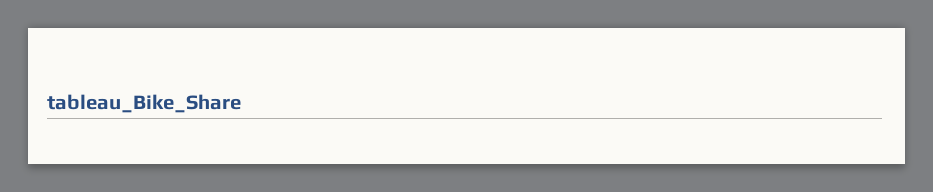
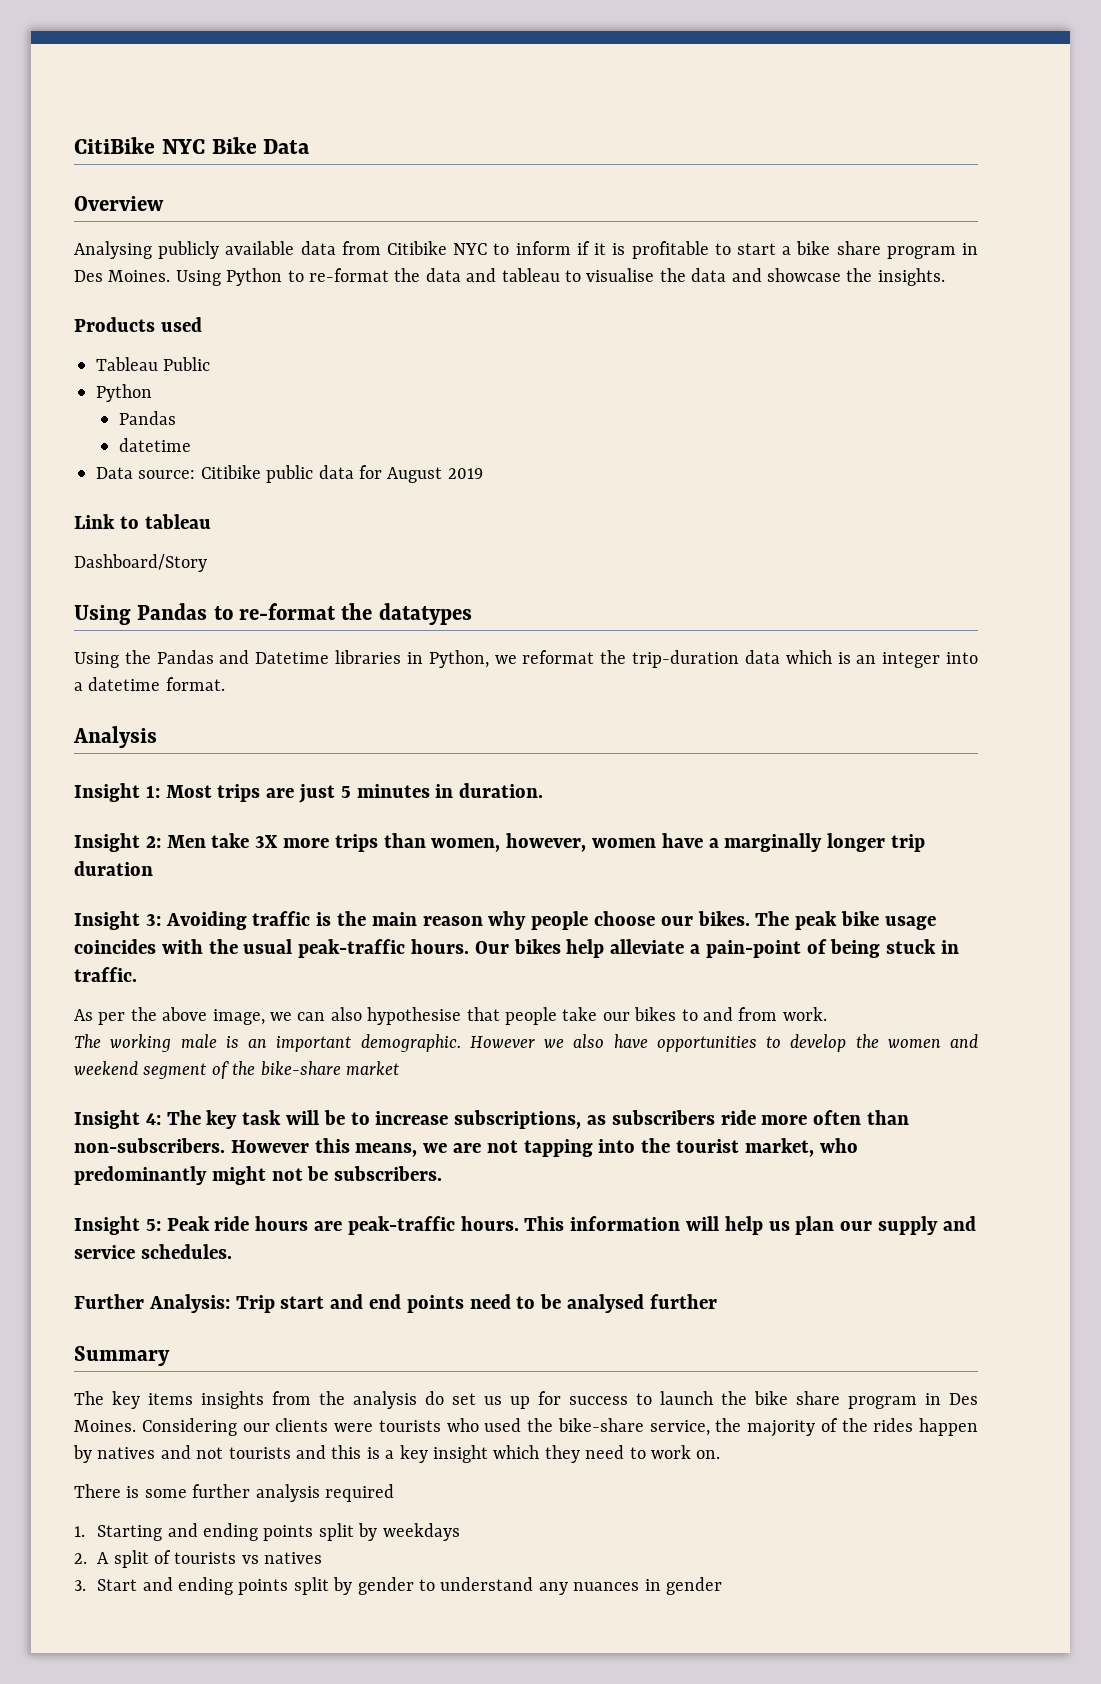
- tableau_Bike_Share
+ CitiBike NYC Bike Data
+ Overview
+ Analysing publicly available data from Citibike NYC to inform if it is profitable to start a bike share program in Des Moines. Using Python to re-format the data and tableau to visualise the data and showcase the insights.
+ Products used
+ Tableau Public
+ Python
+ Pandas
+ datetime
+ Data source: Citibike public data for August 2019
+ Link to tableau
+ Dashboard/Story
+ Using Pandas to re-format the datatypes
+ Using the Pandas and Datetime libraries in Python, we reformat the trip-duration data which is an integer into a datetime format.
+ Analysis
+ Insight 1: Most trips are just 5 minutes in duration.
+ Insight 2: Men take 3X more trips than women, however, women have a marginally longer trip duration
+ Insight 3: Avoiding traffic is the main reason why people choose our bikes. The peak bike usage coincides with the usual peak-traffic hours. Our bikes help alleviate a pain-point of being stuck in traffic.
+ As per the above image, we can also hypothesise that people take our bikes to and from work.
+ The working male is an important demographic. However we also have opportunities to develop the women and weekend segment of the bike-share market
+ Insight 4: The key task will be to increase subscriptions, as subscribers ride more often than non-subscribers. However this means, we are not tapping into the tourist market, who predominantly might not be subscribers.
+ Insight 5: Peak ride hours are peak-traffic hours. This information will help us plan our supply and service schedules.
+ Further Analysis: Trip start and end points need to be analysed further
+ Summary
+ The key items insights from the analysis do set us up for success to launch the bike share program in Des Moines. Considering our clients were tourists who used the bike-share service, the majority of the rides happen by natives and not tourists and this is a key insight which they need to work on.
+ There is some further analysis required
+ 1. Starting and ending points split by weekdays
+ 2. A split of tourists vs natives
+ 3. Start and ending points split by gender to understand any nuances in gender

